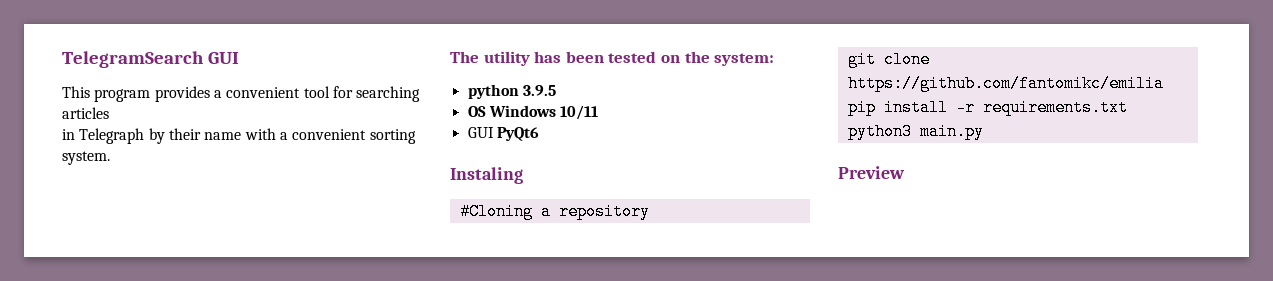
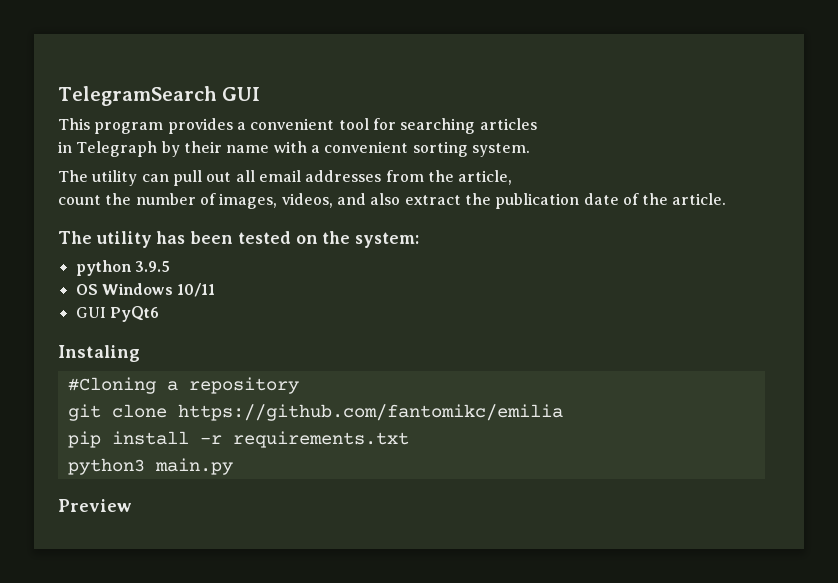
+ The utility can pull out all email addresses from the article,
+ count the number of images, videos, and also extract the publication date of the article.

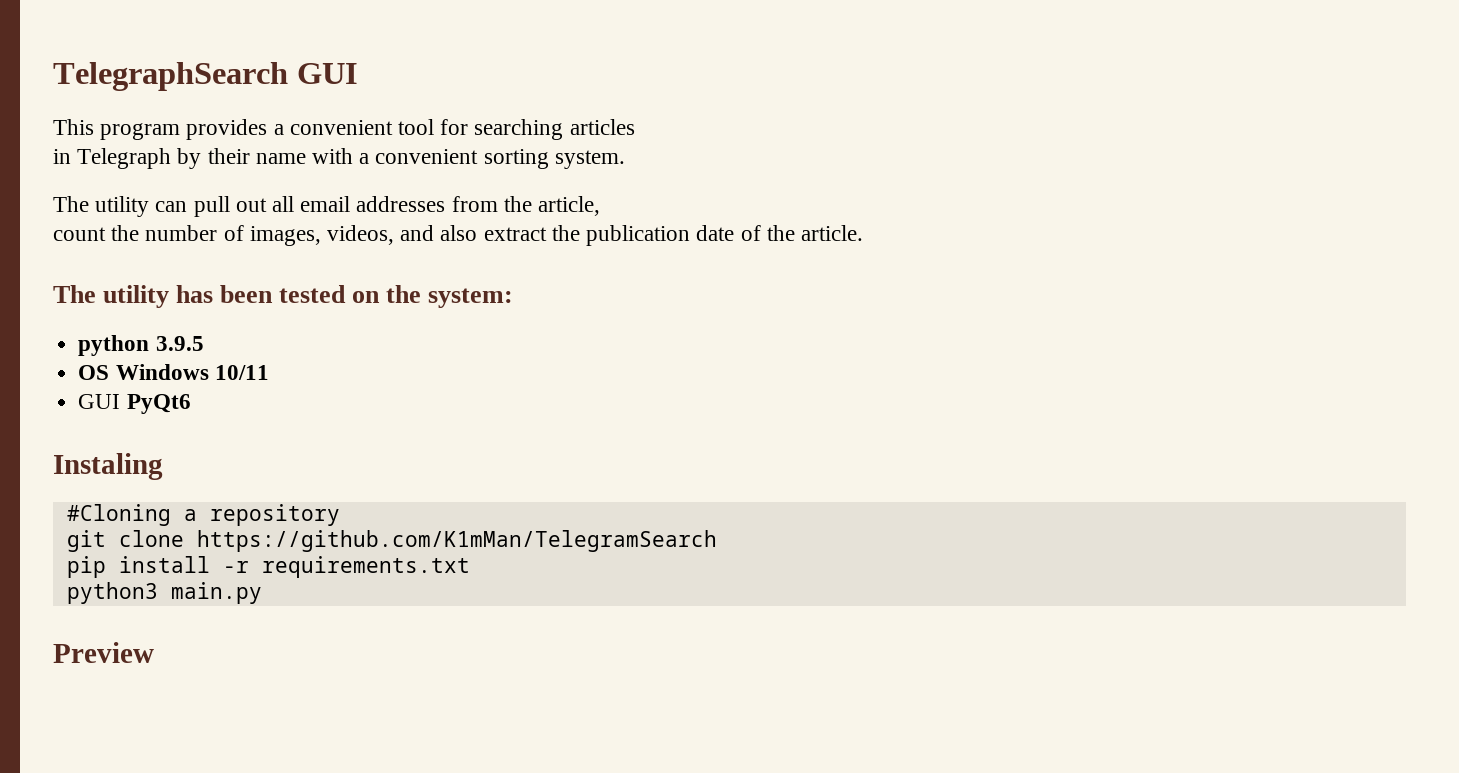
- TelegramSearch GUI
+ TelegraphSearch GUI
- git clone https://github.com/fantomikc/emilia
+ git clone https://github.com/K1mMan/TelegramSearch

